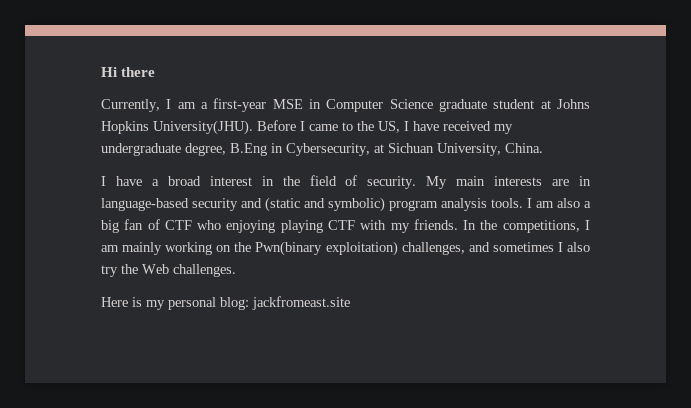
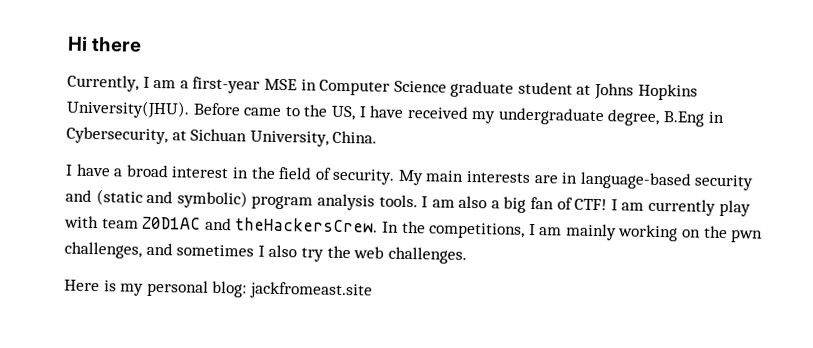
- Before I came to the US, I have received my undergraduate degree, B.Eng in Cybersecurity, at Sichuan University, China.
+ Before came to the US, I have received my undergraduate degree, B.Eng in Cybersecurity, at Sichuan University, China.
- I am also a big fan of CTF who enjoying playing CTF with my friends.
+ I am also a big fan of CTF! I am currently play with team Z0D1AC and theHackersCrew.
- In the competitions, I am mainly working on the Pwn(binary exploitation) challenges, and sometimes I also try the Web challenges.
+ In the competitions, I am mainly working on the pwn challenges, and sometimes I also try the web challenges.

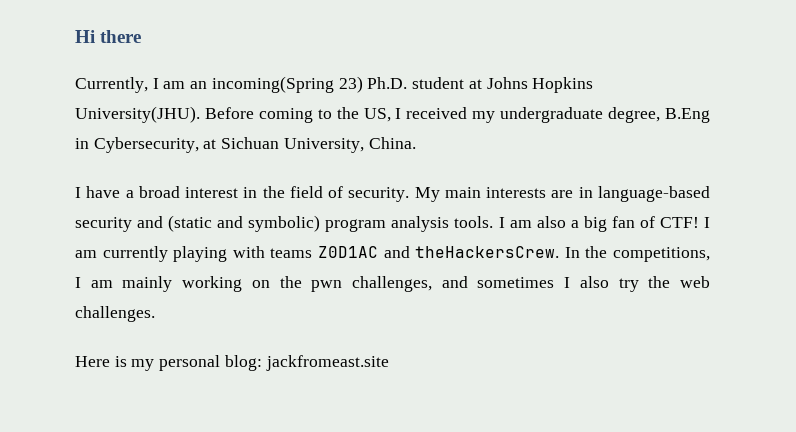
- Currently, I am a first-year MSE in Computer Science graduate student at Johns Hopkins University(JHU).
+ Currently, I am an incoming(Spring 23) Ph.D. student at Johns Hopkins University(JHU).
- Before came to the US, I have received my undergraduate degree, B.Eng in Cybersecurity, at Sichuan University, China.
+ Before coming to the US, I received my undergraduate degree, B.Eng in Cybersecurity, at Sichuan University, China.
- I am currently play with team Z0D1AC and theHackersCrew.
+ I am currently playing with teams Z0D1AC and theHackersCrew.

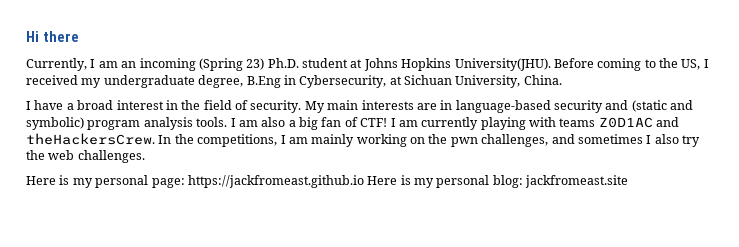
- Currently, I am an incoming(Spring 23) Ph.D. student at Johns Hopkins University(JHU).
+ Currently, I am an incoming (Spring 23) Ph.D. student at Johns Hopkins University(JHU).
- Here is my personal blog: jackfromeast.site
+ Here is my personal page: https://jackfromeast.github.io Here is my personal blog: jackfromeast.site

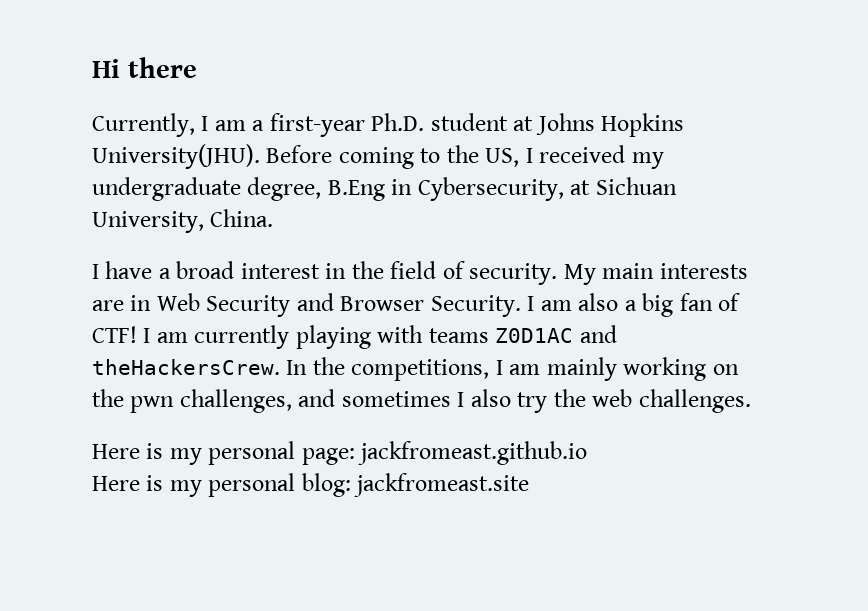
- Currently, I am an incoming (Spring 23) Ph.D. student at Johns Hopkins University(JHU).
+ Currently, I am a first-year Ph.D. student at Johns Hopkins University(JHU).
- My main interests are in language-based security and (static and symbolic) program analysis tools.
+ My main interests are in Web Security and Browser Security.
- Here is my personal page: https://jackfromeast.github.io Here is my personal blog: jackfromeast.site
+ Here is my personal page: jackfromeast.github.io
+ Here is my personal blog: jackfromeast.site

